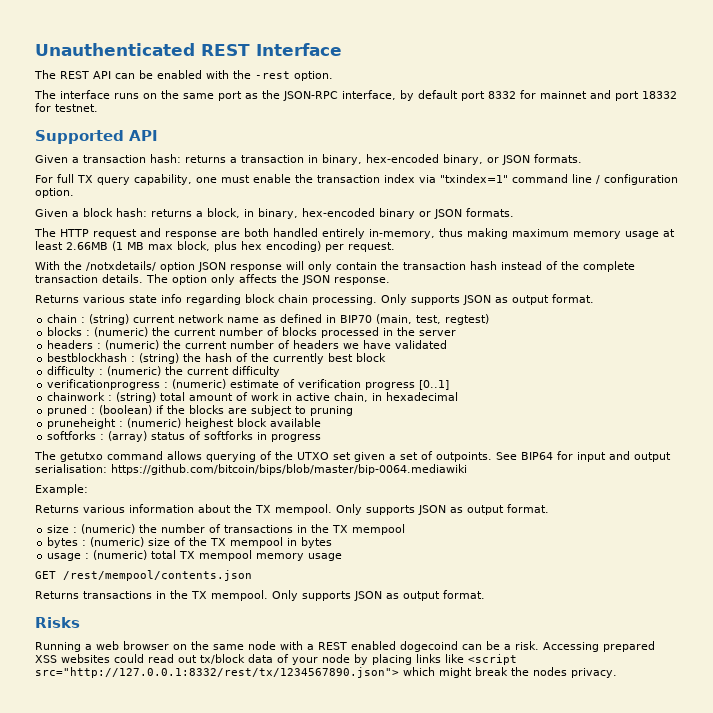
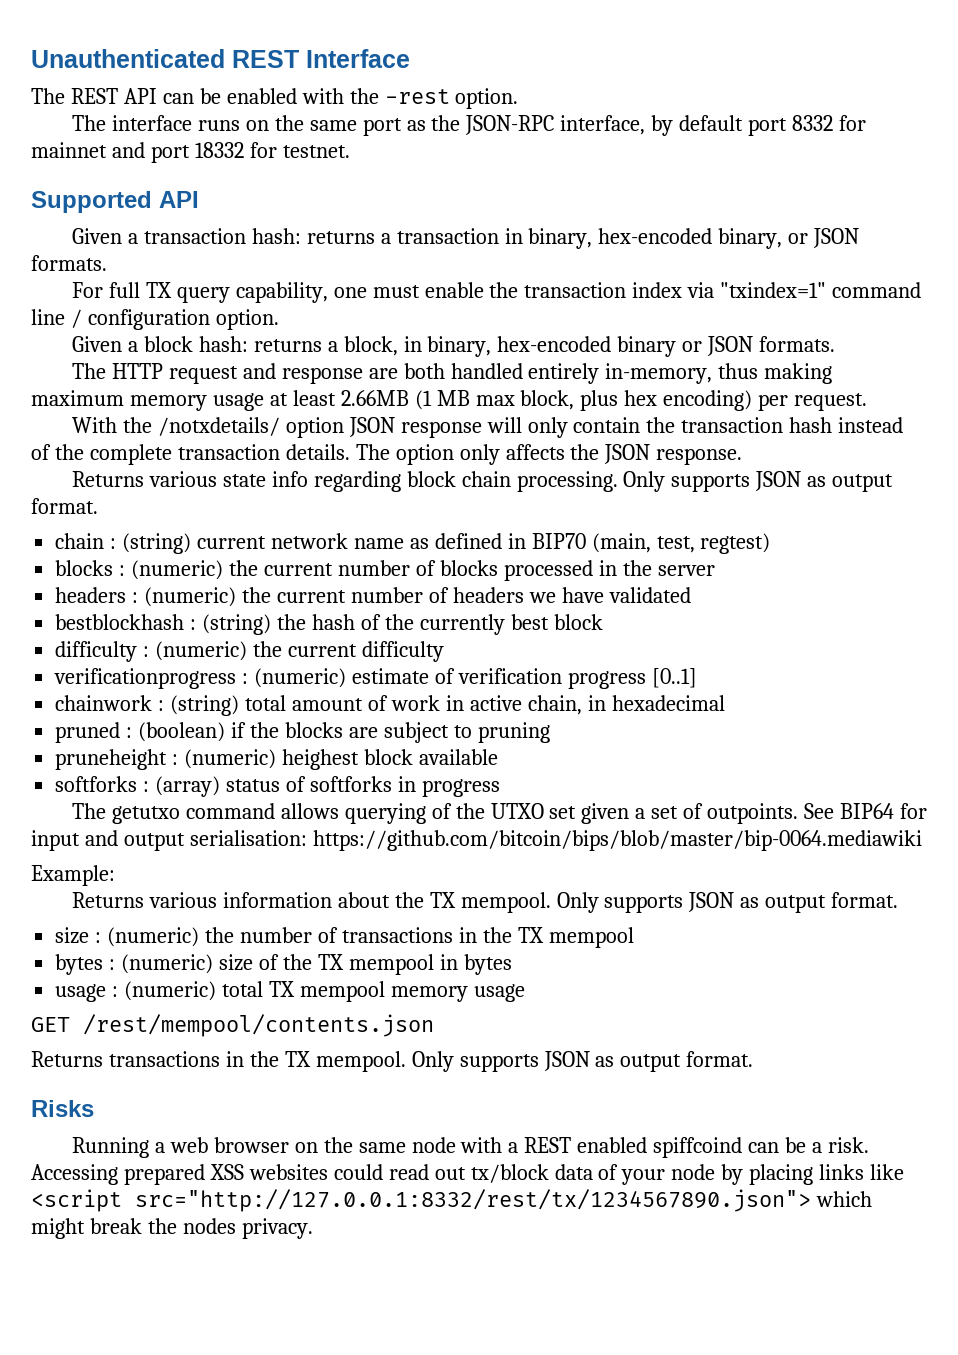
- Running a web browser on the same node with a REST enabled dogecoind can be a risk.
+ Running a web browser on the same node with a REST enabled spiffcoind can be a risk.

